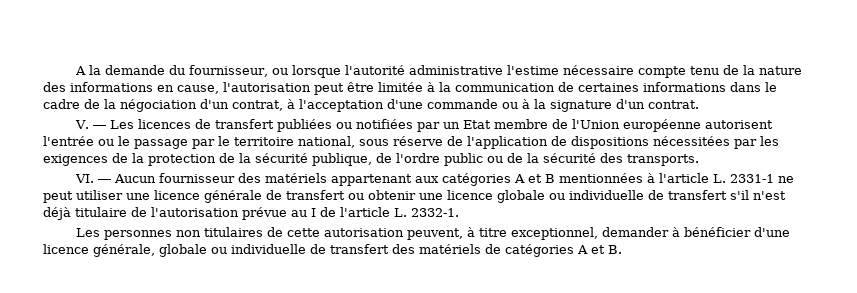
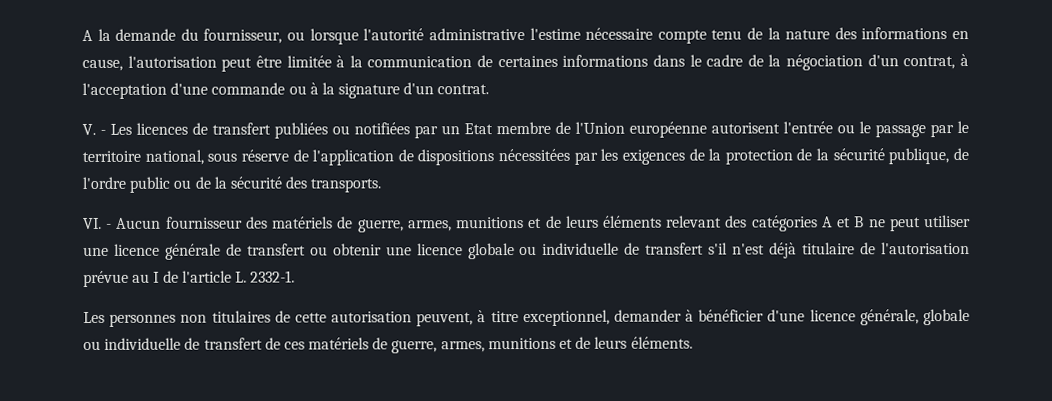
- V. ― Les licences de transfert publiées ou notifiées par un Etat membre de l'Union européenne autorisent l'entrée ou le passage par le territoire national, sous réserve de l'application de dispositions nécessitées par les exigences de la protection de la sécurité publique, de l'ordre public ou de la sécurité des transports.
+ V. - Les licences de transfert publiées ou notifiées par un Etat membre de l'Union européenne autorisent l'entrée ou le passage par le territoire national, sous réserve de l'application de dispositions nécessitées par les exigences de la protection de la sécurité publique, de l'ordre public ou de la sécurité des transports.
- VI. ― Aucun fournisseur des matériels appartenant aux catégories A et B mentionnées à l'article L. 2331-1 ne peut utiliser une licence générale de transfert ou obtenir une licence globale ou individuelle de transfert s'il n'est déjà titulaire de l'autorisation prévue au I de l'article L. 2332-1.
+ VI. - Aucun fournisseur des matériels de guerre, armes, munitions et de leurs éléments relevant des catégories A et B ne peut utiliser une licence générale de transfert ou obtenir une licence globale ou individuelle de transfert s'il n'est déjà titulaire de l'autorisation prévue au I de l'article L. 2332-1.
- Les personnes non titulaires de cette autorisation peuvent, à titre exceptionnel, demander à bénéficier d'une licence générale, globale ou individuelle de transfert des matériels de catégories A et B.
+ Les personnes non titulaires de cette autorisation peuvent, à titre exceptionnel, demander à bénéficier d'une licence générale, globale ou individuelle de transfert de ces matériels de guerre, armes, munitions et de leurs éléments.

